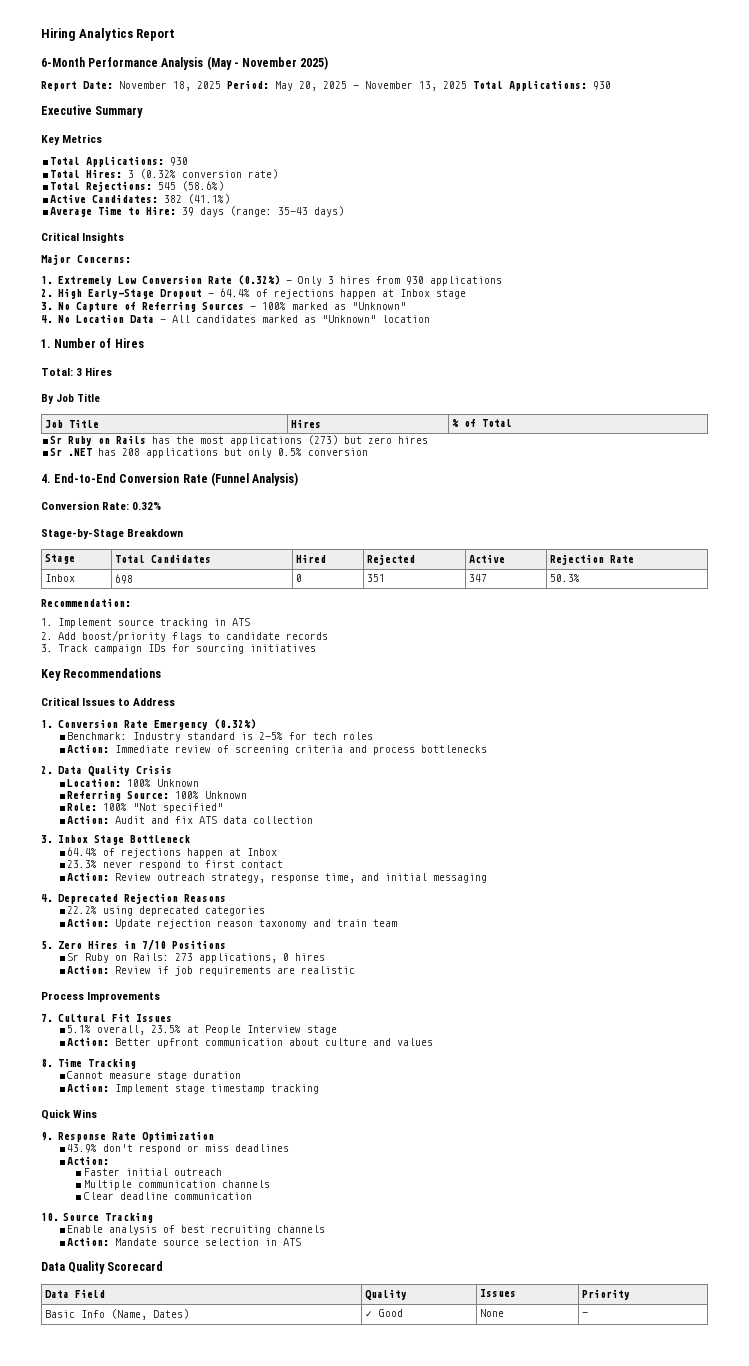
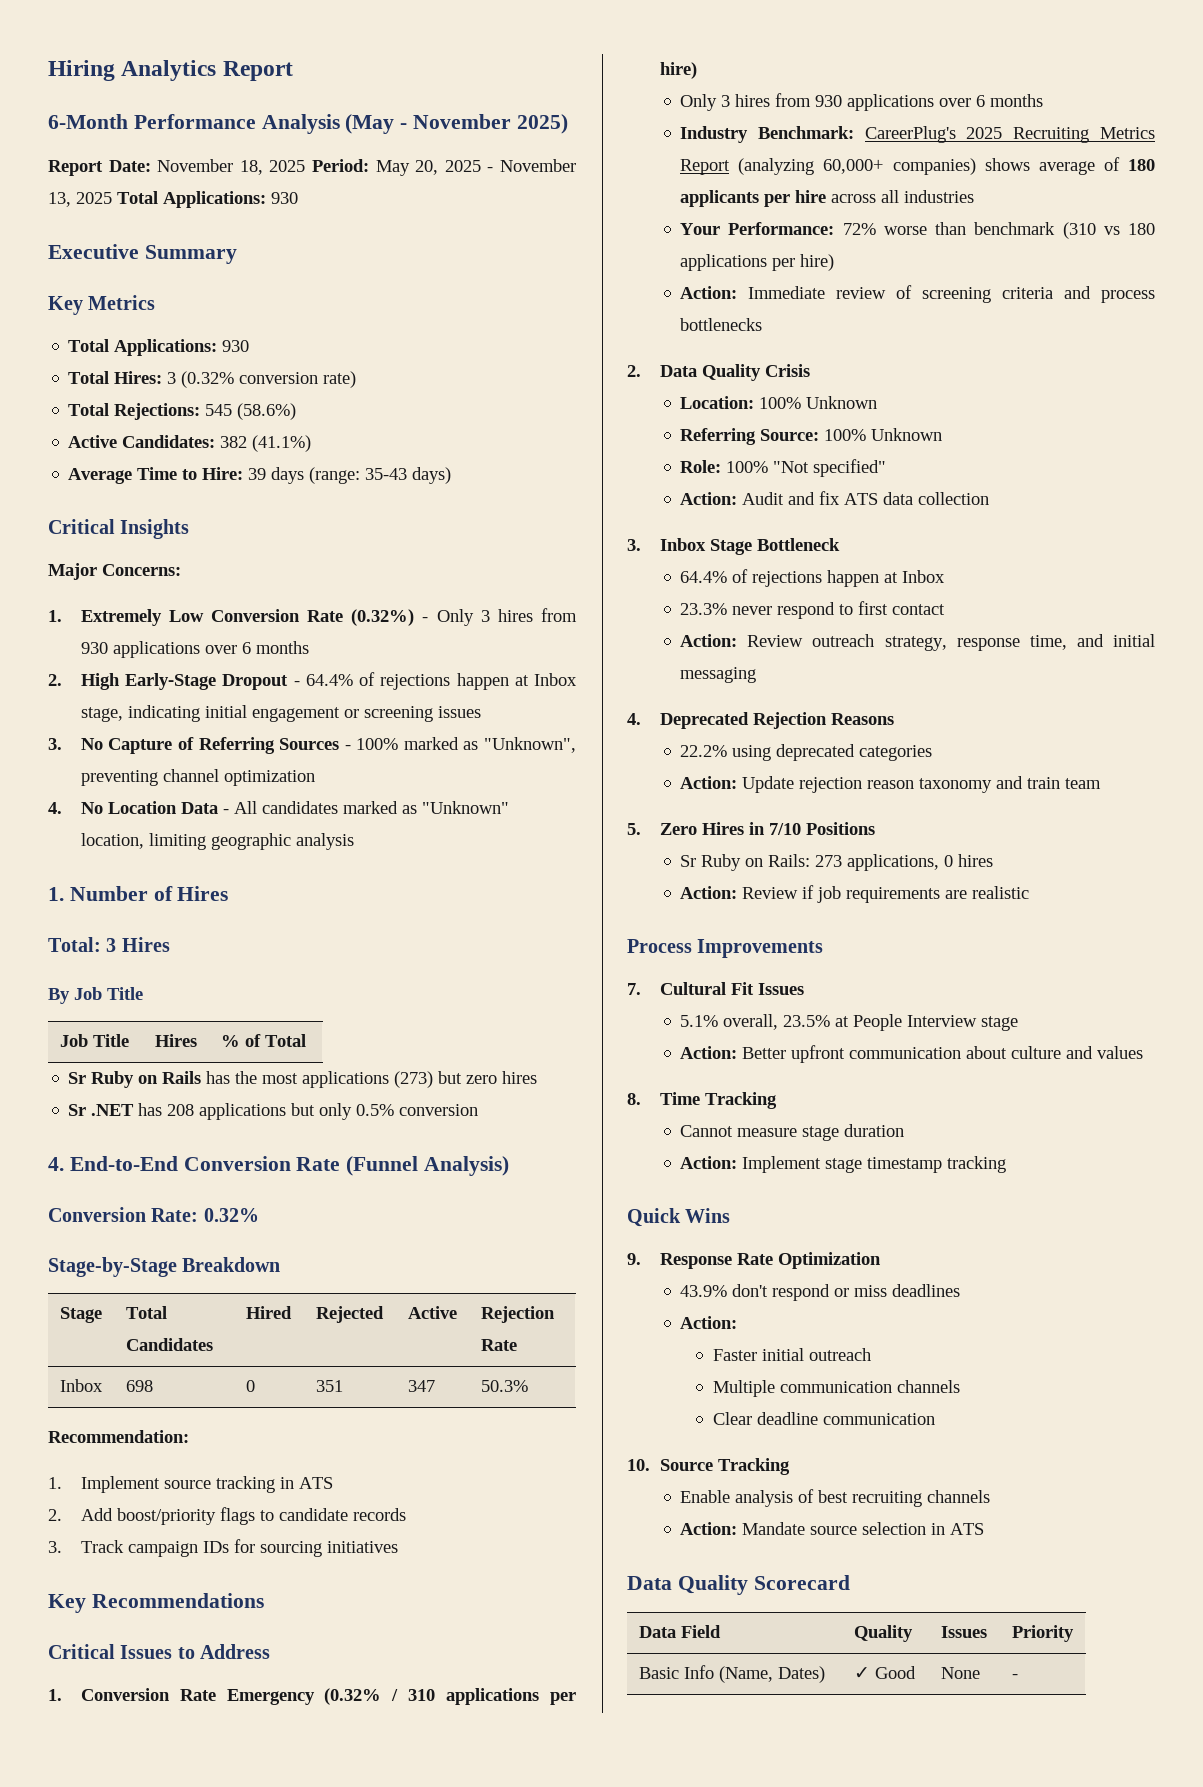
- 1. Extremely Low Conversion Rate (0.32%) - Only 3 hires from 930 applications
+ 1. Extremely Low Conversion Rate (0.32%) - Only 3 hires from 930 applications over 6 months
- 2. High Early-Stage Dropout - 64.4% of rejections happen at Inbox stage
+ 2. High Early-Stage Dropout - 64.4% of rejections happen at Inbox stage, indicating initial engagement or screening issues
- 3. No Capture of Referring Sources - 100% marked as "Unknown"
+ 3. No Capture of Referring Sources - 100% marked as "Unknown", preventing channel optimization
- 4. No Location Data - All candidates marked as "Unknown" location
+ 4. No Location Data - All candidates marked as "Unknown" location, limiting geographic analysis
- 1. Conversion Rate Emergency (0.32%)
- Benchmark: Industry standard is 2-5% for tech roles
+ 1. Conversion Rate Emergency (0.32% / 310 applications per hire)
+ Only 3 hires from 930 applications over 6 months
+ Industry Benchmark: CareerPlug's 2025 Recruiting Metrics Report (analyzing 60,000+ companies) shows average of 180 applicants per hire across all industries
+ Your Performance: 72% worse than benchmark (310 vs 180 applications per hire)

